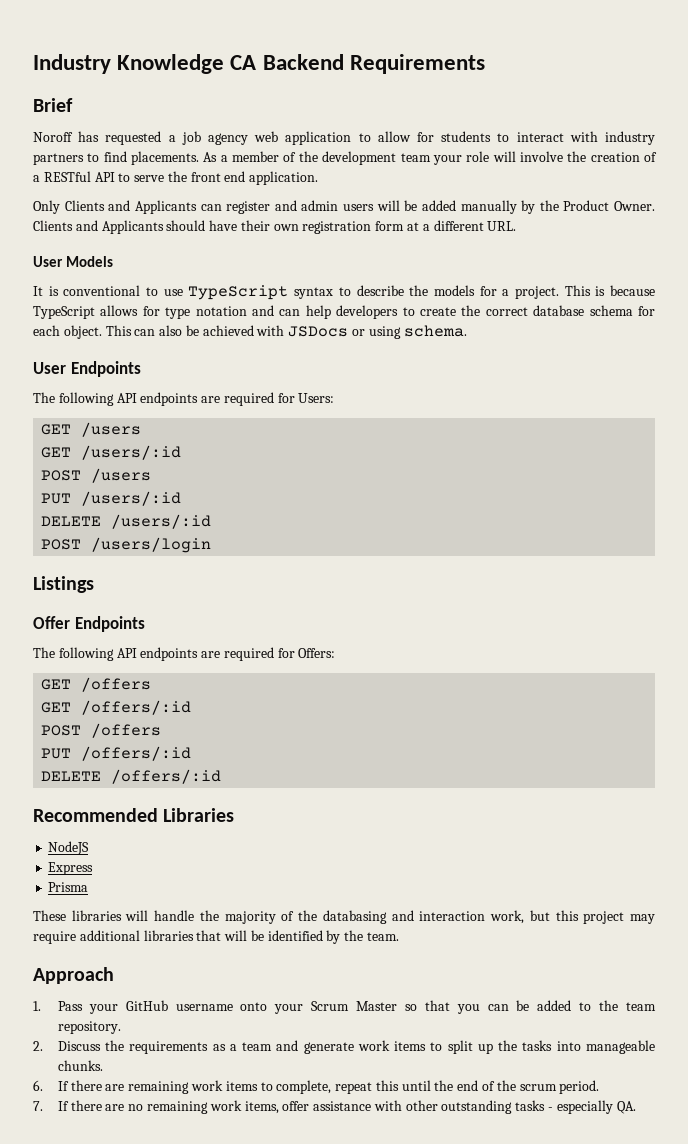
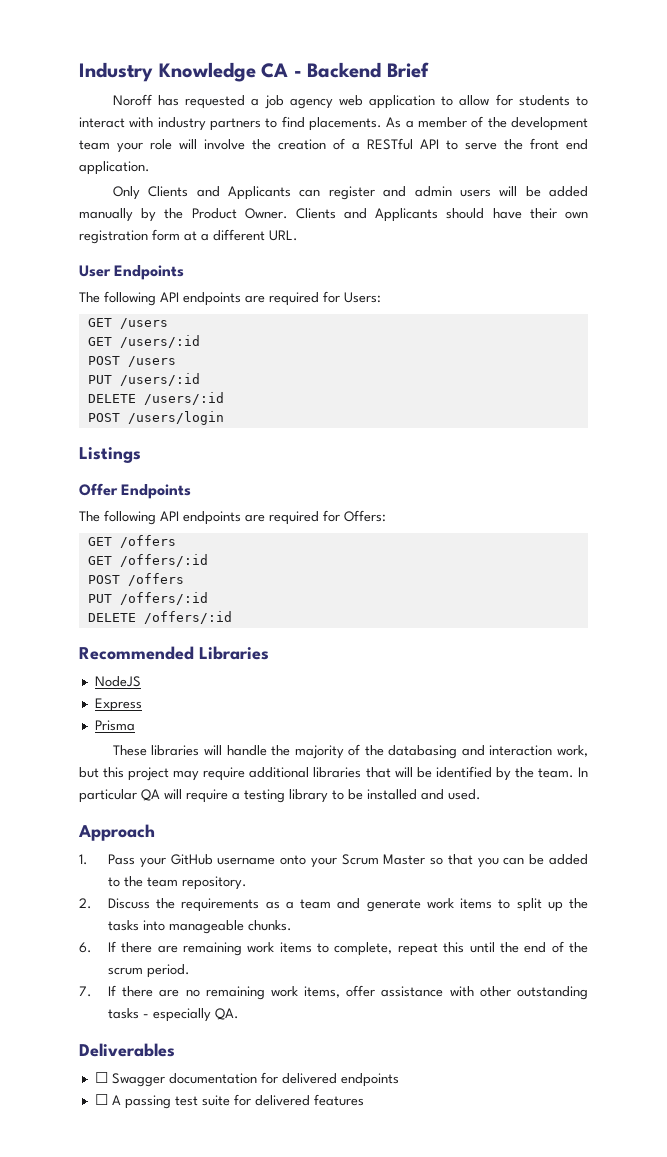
- Industry Knowledge CA Backend Requirements
- Brief
+ Industry Knowledge CA - Backend Brief
- User Models
- It is conventional to use TypeScript syntax to describe the models for a project. This is because TypeScript allows for type notation and can help developers to create the correct database schema for each object. This can also be achieved with JSDocs or using schema.
+ In particular QA will require a testing library to be installed and used.
+ Deliverables
+ ☐ Swagger documentation for delivered endpoints
+ ☐ A passing test suite for delivered features

